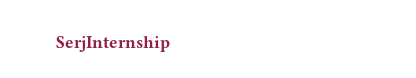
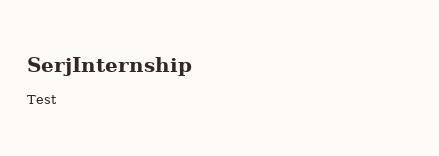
+ Test

